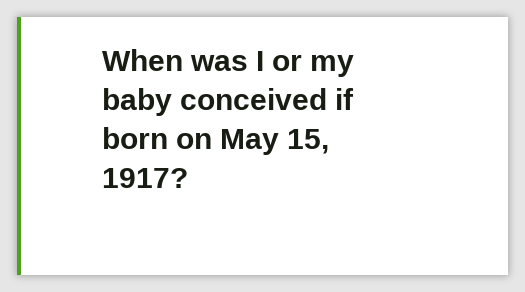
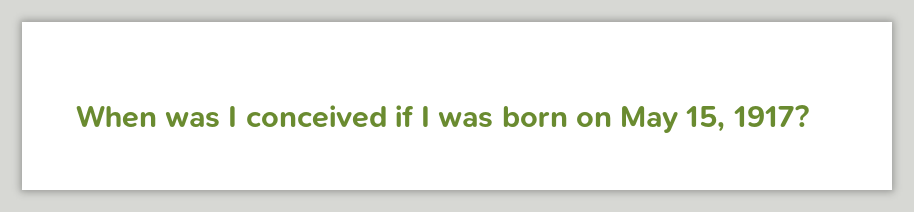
- When was I or my baby conceived if born on May 15, 1917?
+ When was I conceived if I was born on May 15, 1917?

